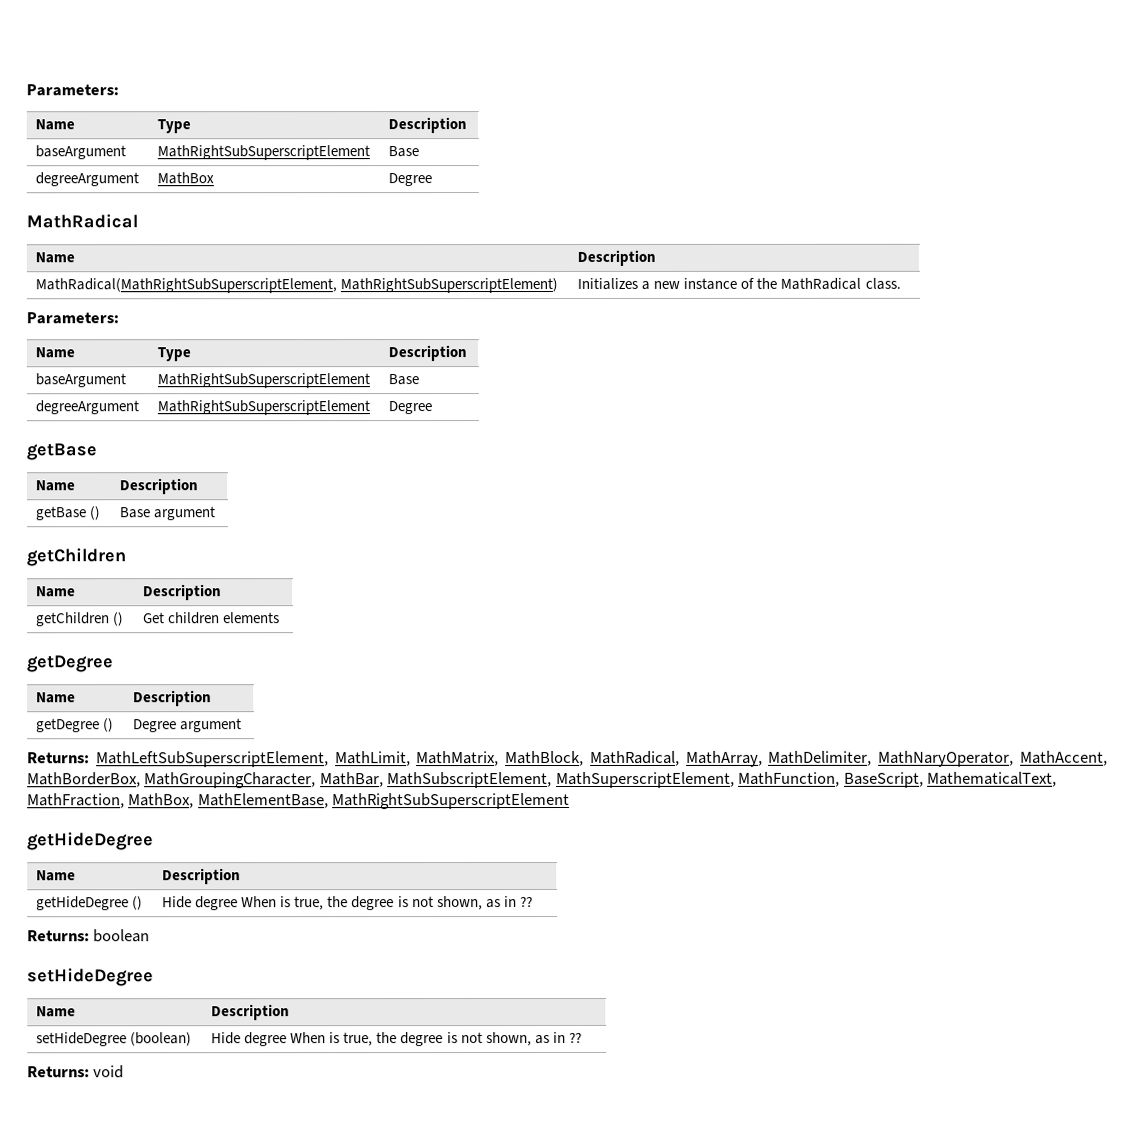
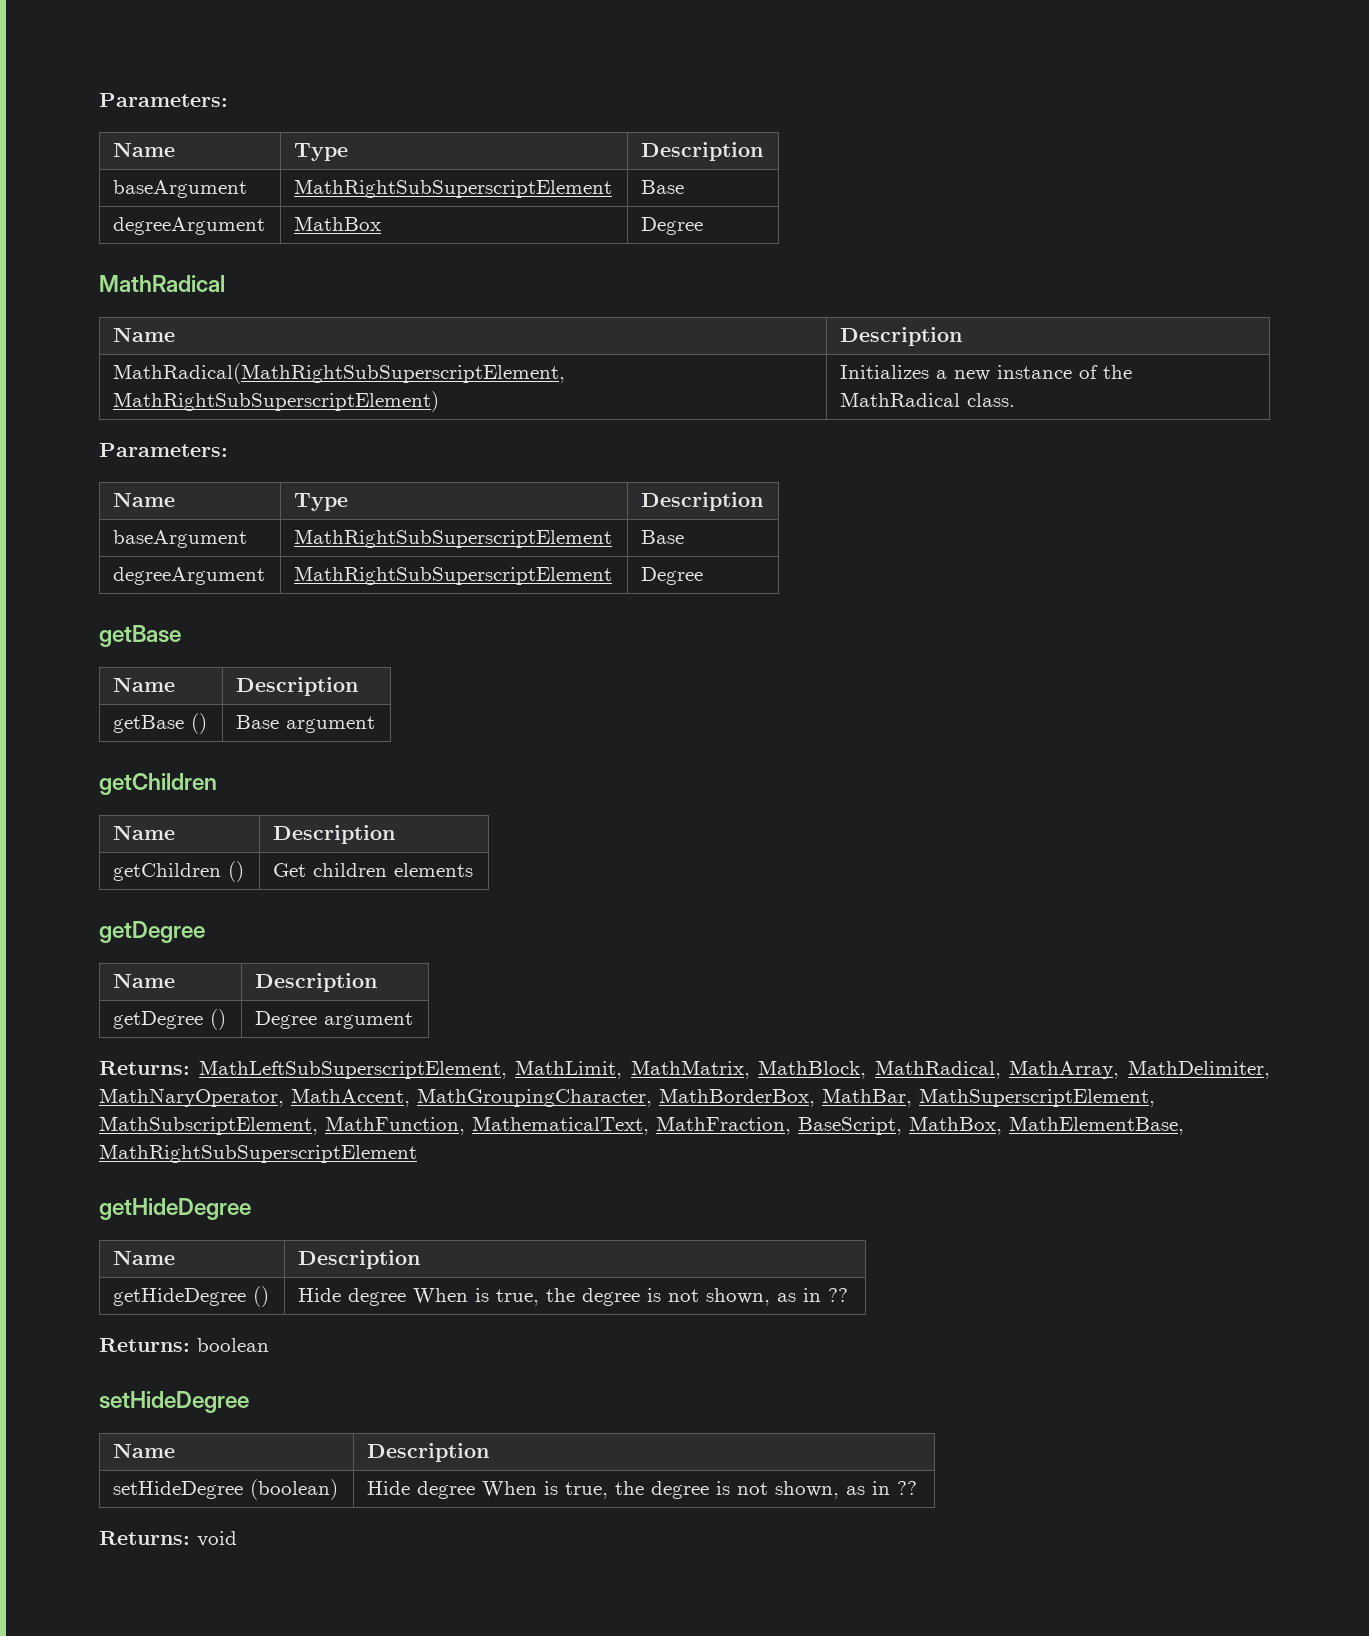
- Returns: MathLeftSubSuperscriptElement, MathLimit, MathMatrix, MathBlock, MathRadical, MathArray, MathDelimiter, MathNaryOperator, MathAccent, MathBorderBox, MathGroupingCharacter, MathBar, MathSubscriptElement, MathSuperscriptElement, MathFunction, BaseScript, MathematicalText, MathFraction, MathBox, MathElementBase, MathRightSubSuperscriptElement
+ Returns: MathLeftSubSuperscriptElement, MathLimit, MathMatrix, MathBlock, MathRadical, MathArray, MathDelimiter, MathNaryOperator, MathAccent, MathGroupingCharacter, MathBorderBox, MathBar, MathSuperscriptElement, MathSubscriptElement, MathFunction, MathematicalText, MathFraction, BaseScript, MathBox, MathElementBase, MathRightSubSuperscriptElement

